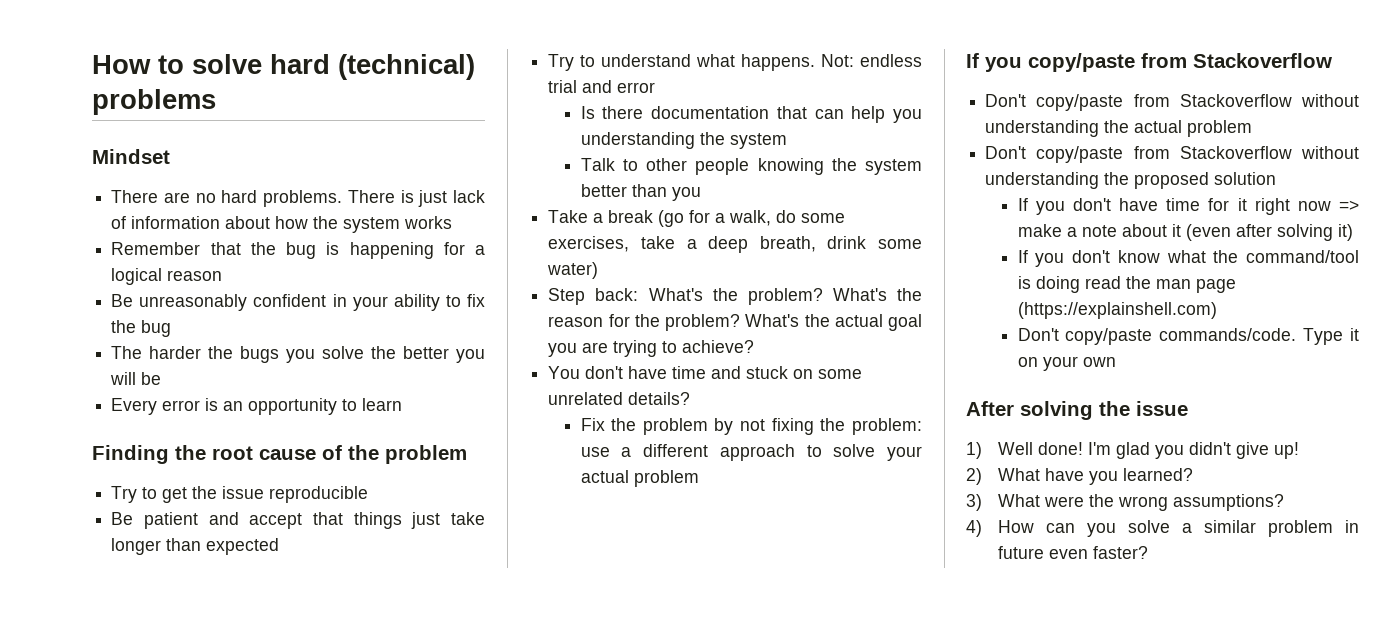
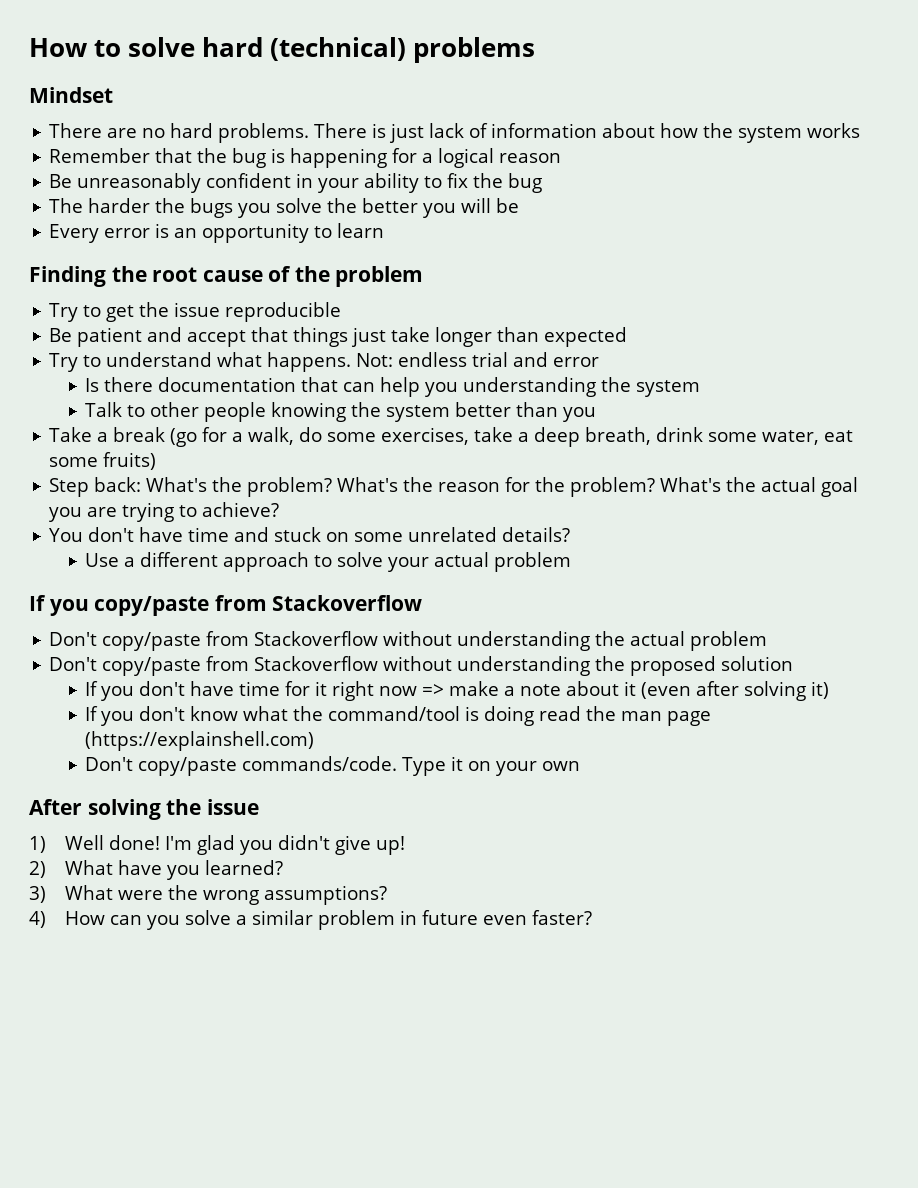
- Take a break (go for a walk, do some exercises, take a deep breath, drink some water)
+ Take a break (go for a walk, do some exercises, take a deep breath, drink some water, eat some fruits)
- Fix the problem by not fixing the problem: use a different approach to solve your actual problem
+ Use a different approach to solve your actual problem

